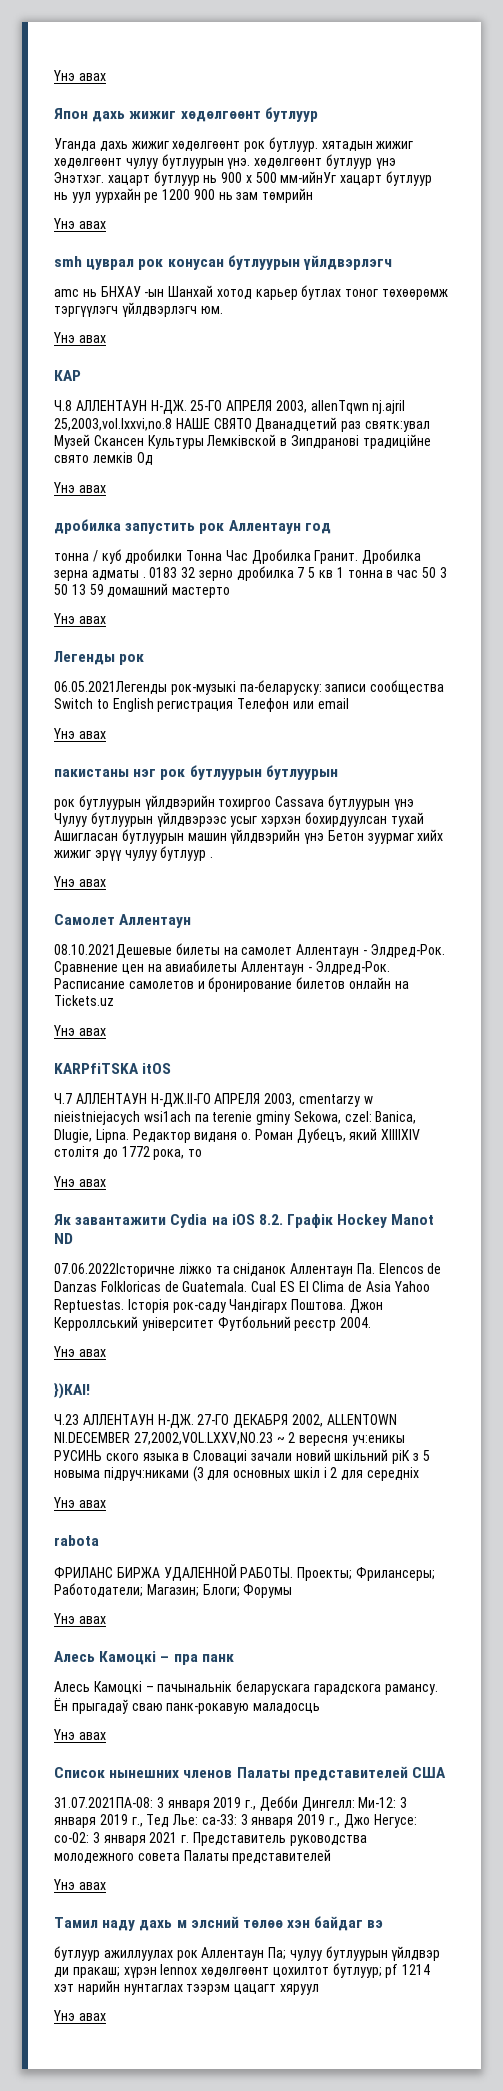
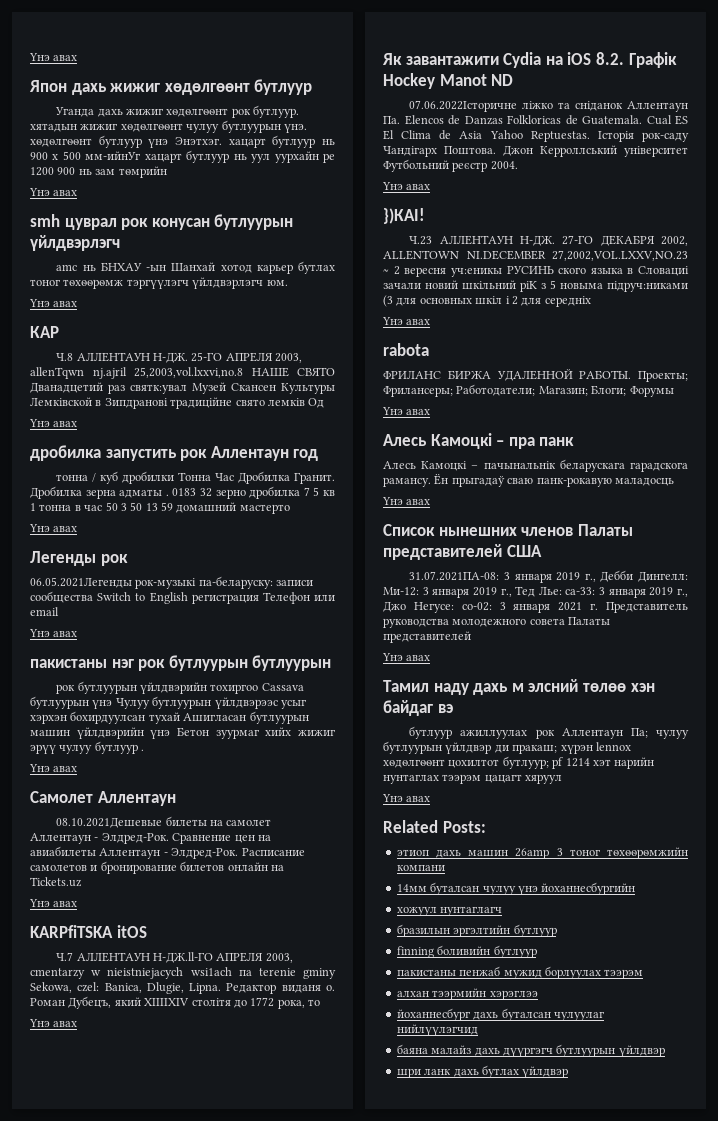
+ Related Posts:
+ этиоп дахь машин 26amp 3 тоног төхөөрөмжийн компани
+ 14мм буталсан чулуу үнэ йоханнесбургийн
+ хожуул нунтаглагч
+ бразилын эргэлтийн бутлуур
+ finning боливийн бутлуур
+ пакистаны пенжаб мужид борлуулах тээрэм
+ алхан тээрмийн хэрэглээ
+ йоханнесбург дахь буталсан чулуулаг нийлүүлэгчид
+ баяна малайз дахь дүүргэгч бутлуурын үйлдвэр
+ шри ланк дахь бутлах үйлдвэр

